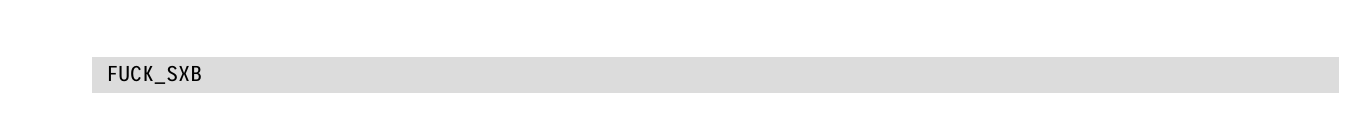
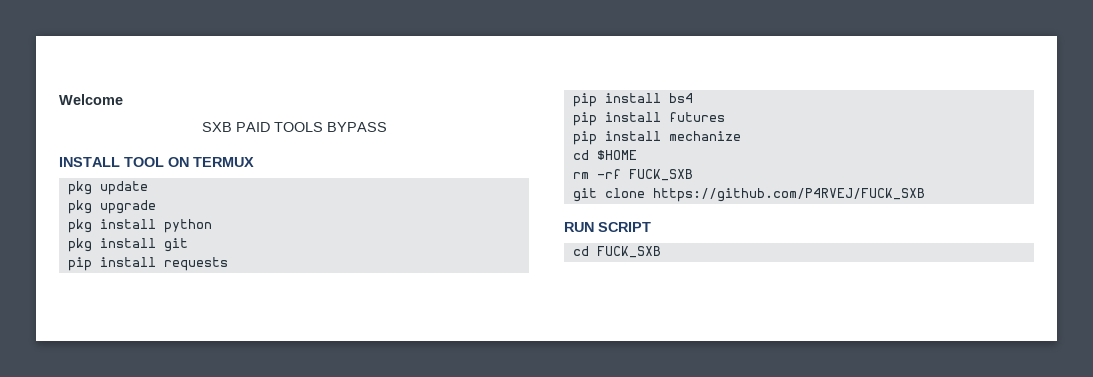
- FUCK_SXB
+ Welcome
+ SXB PAID TOOLS BYPASS
+ INSTALL TOOL ON TERMUX
+ pkg update
+ pkg upgrade
+ pkg install python
+ pkg install git
+ pip install requests
+ pip install bs4
+ pip install futures
+ pip install mechanize
+ cd $HOME
+ rm -rf FUCK_SXB
+ git clone https://github.com/P4RVEJ/FUCK_SXB
+ RUN SCRIPT
+ cd FUCK_SXB

